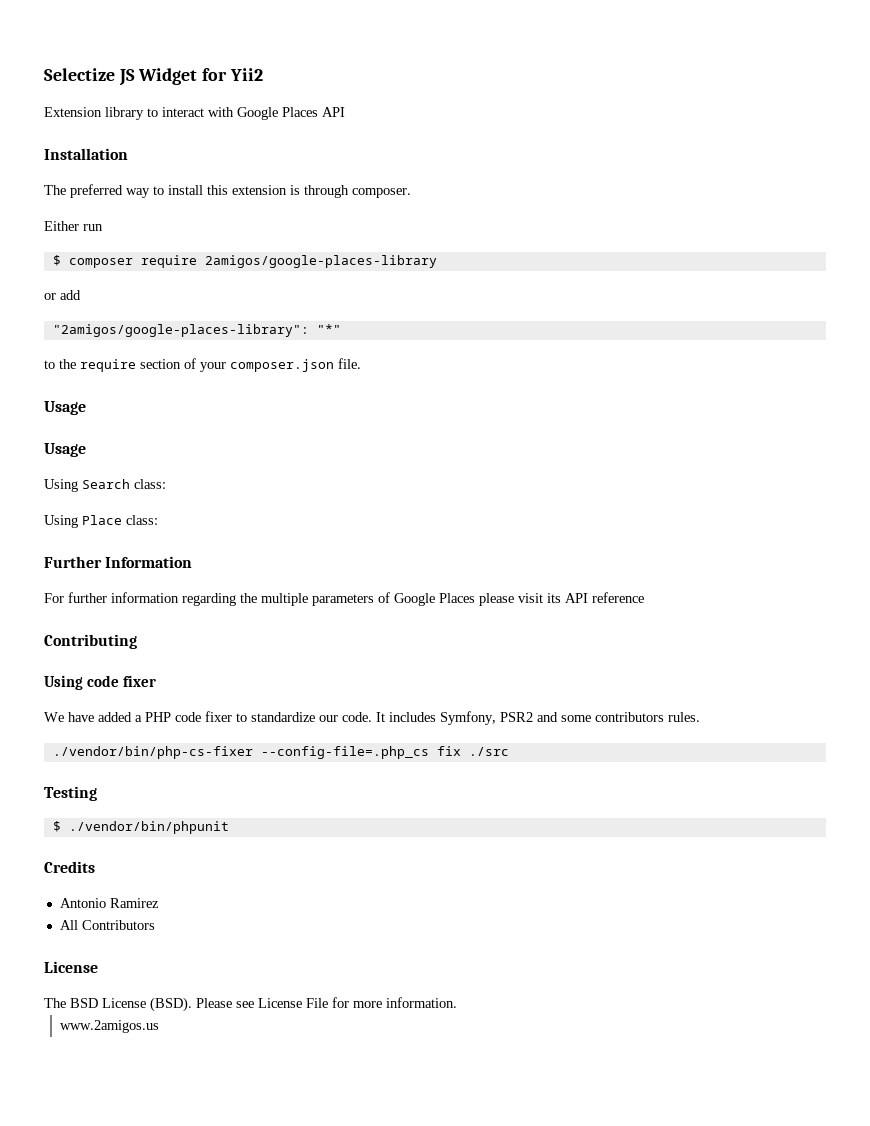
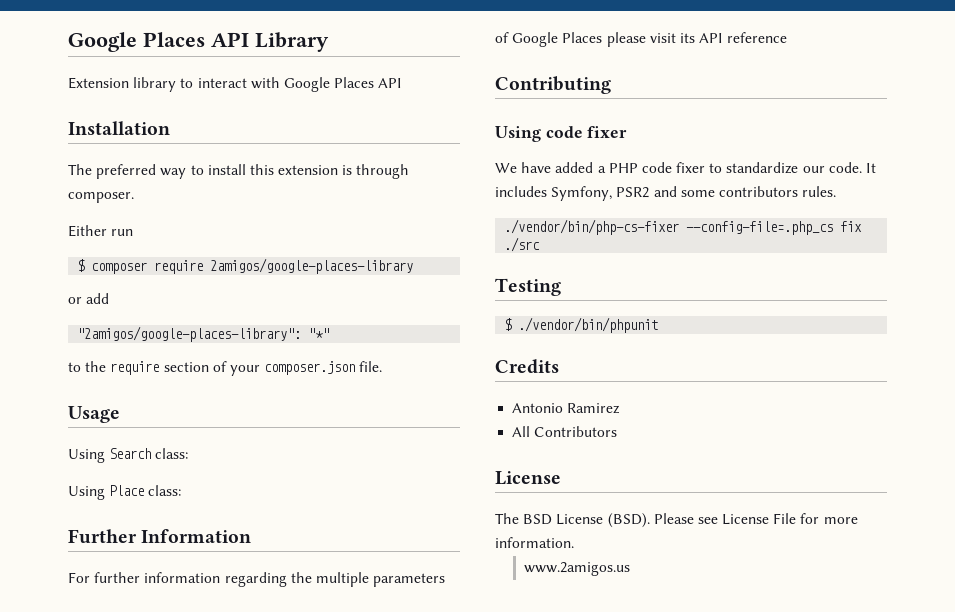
- Selectize JS Widget for Yii2
+ Google Places API Library
  to the require section of your composer.json file.
- Usage

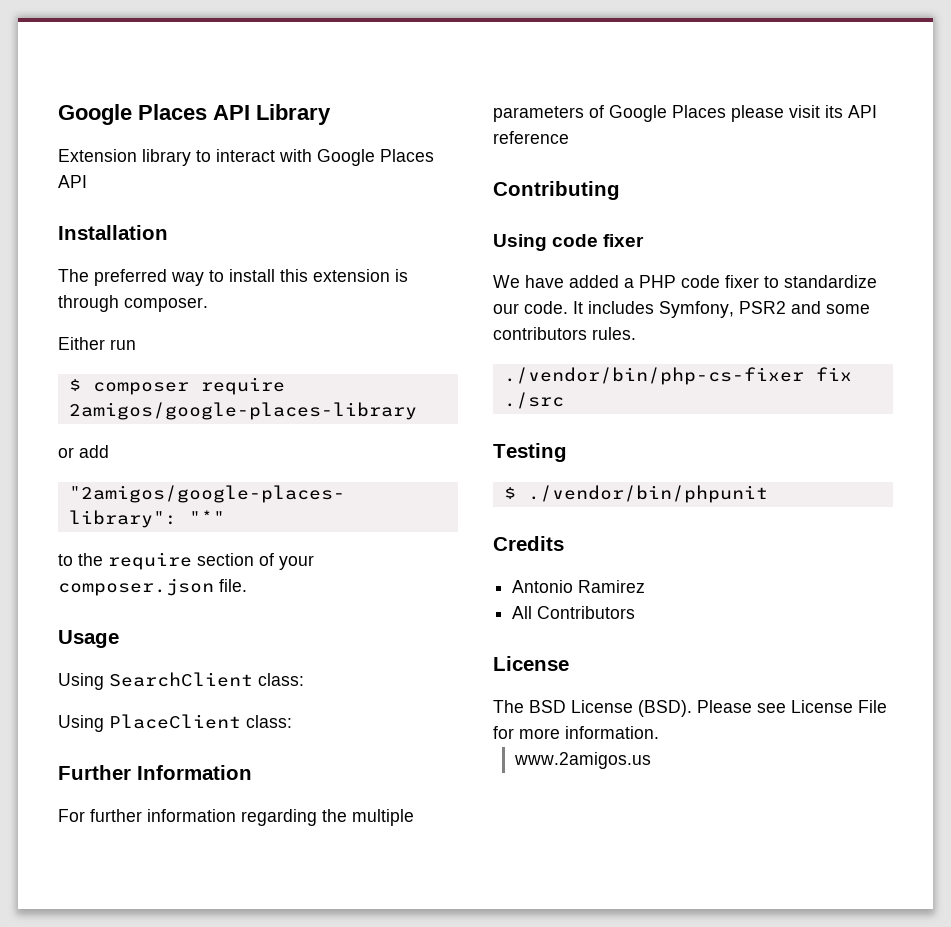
- Using Search class:
+ Using SearchClient class:
- Using Place class:
+ Using PlaceClient class:
- ./vendor/bin/php-cs-fixer --config-file=.php_cs fix ./src
+ ./vendor/bin/php-cs-fixer fix ./src

